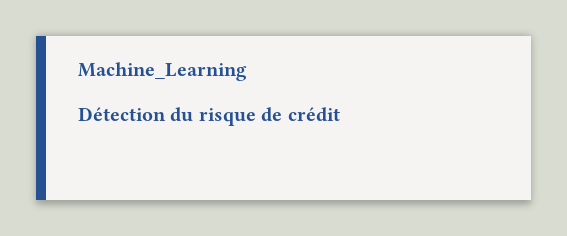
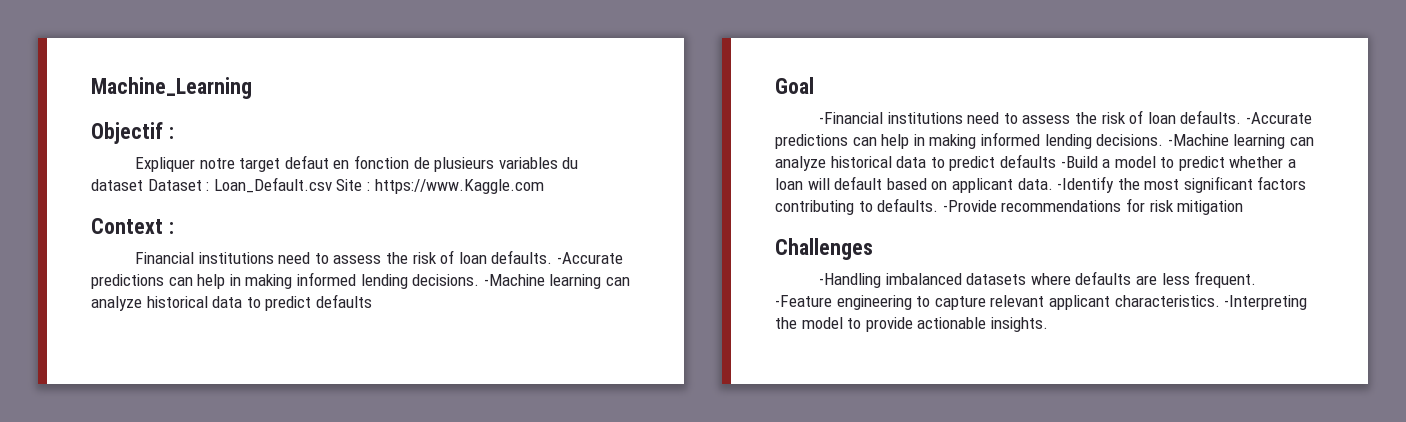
- Détection du risque de crédit
+ Objectif :
+ Expliquer notre target defaut en fonction de plusieurs variables du dataset Dataset : Loan_Default.csv Site : https://www.Kaggle.com
+ Context :
+ Financial institutions need to assess the risk of loan defaults. -Accurate predictions can help in making informed lending decisions. -Machine learning can analyze historical data to predict defaults
+ Goal
+ -Financial institutions need to assess the risk of loan defaults. -Accurate predictions can help in making informed lending decisions. -Machine learning can analyze historical data to predict defaults -Build a model to predict whether a loan will default based on applicant data. -Identify the most significant factors contributing to defaults. -Provide recommendations for risk mitigation
+ Challenges
+ -Handling imbalanced datasets where defaults are less frequent. -Feature engineering to capture relevant applicant characteristics. -Interpreting the model to provide actionable insights.

